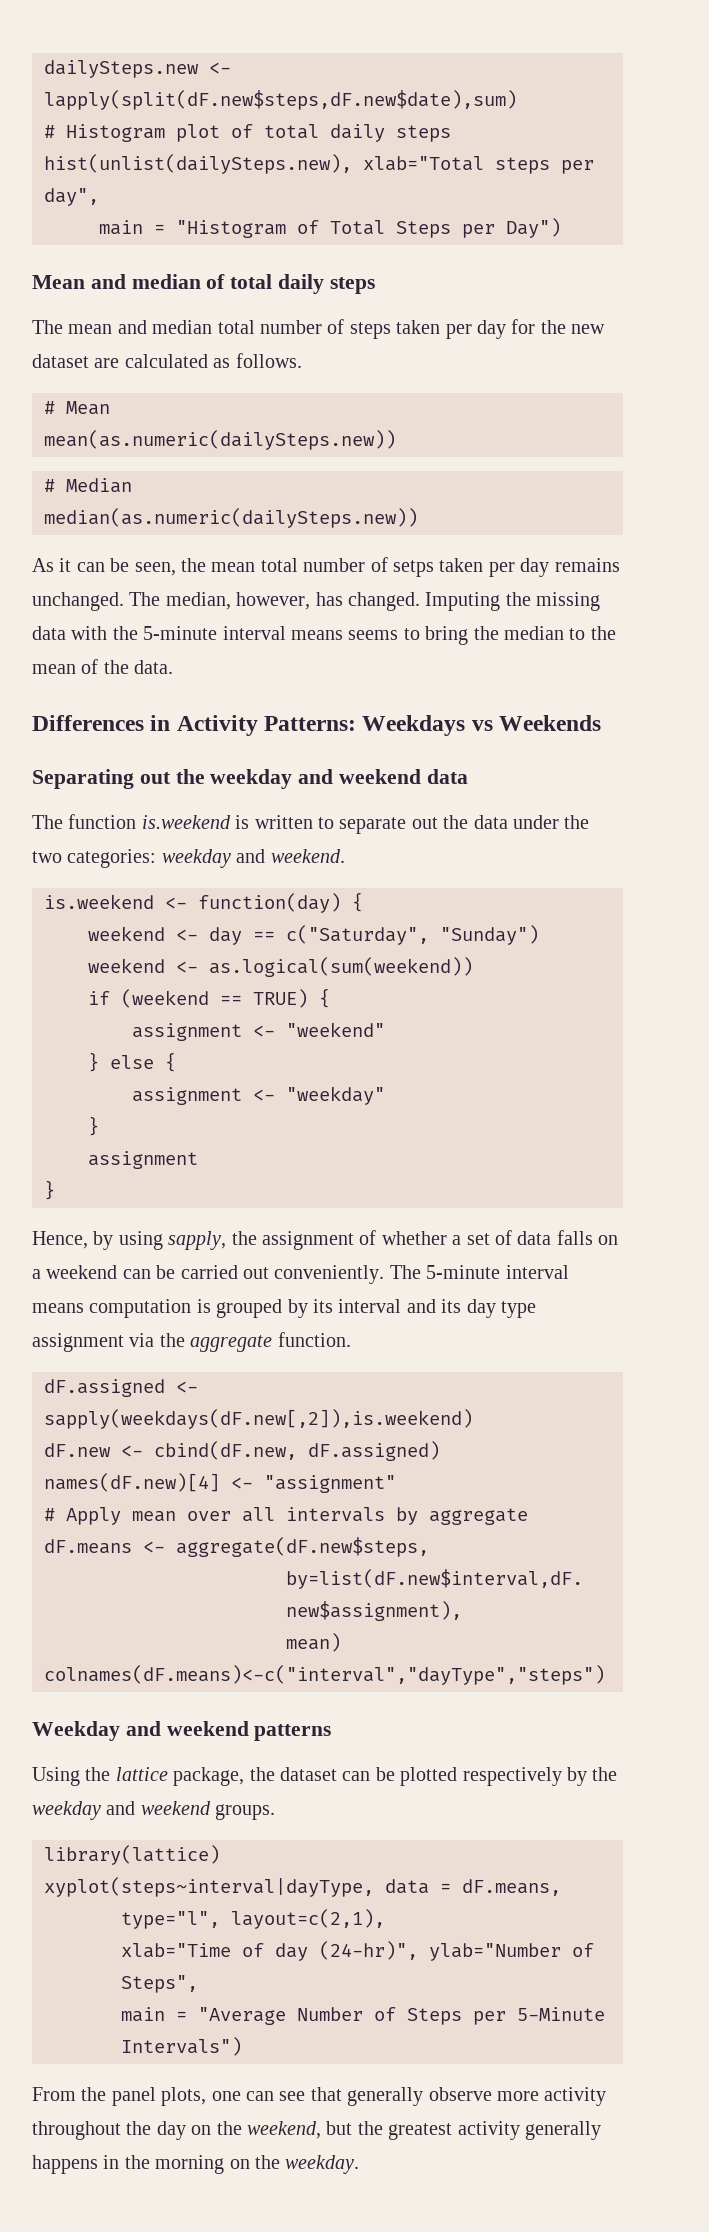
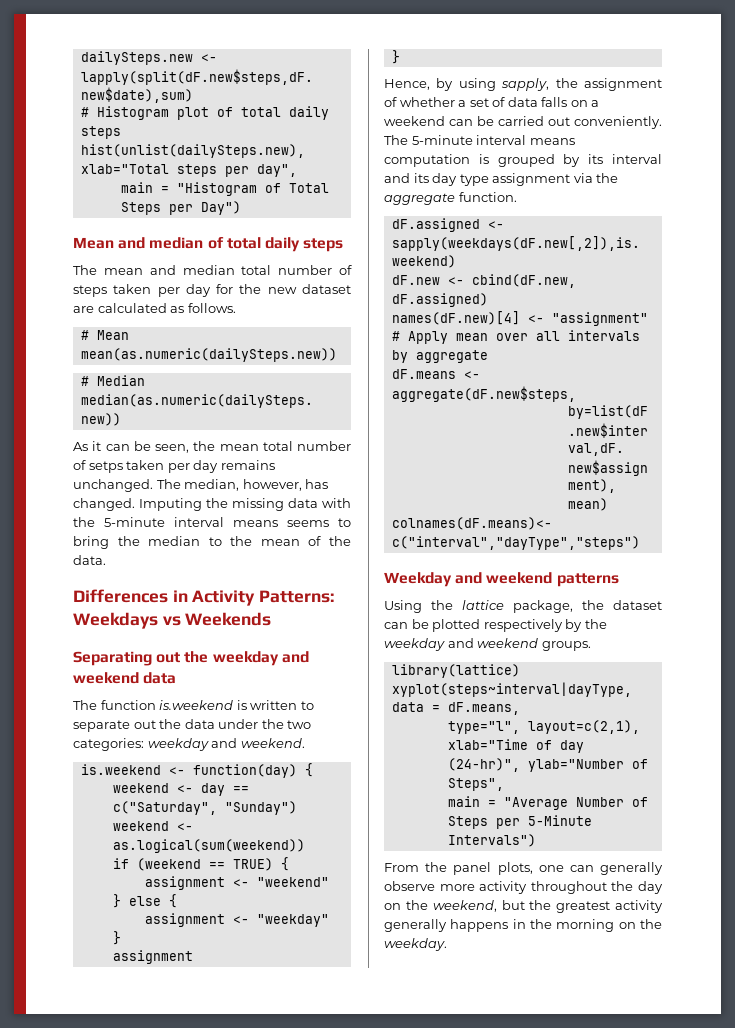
- From the panel plots, one can see that generally observe more activity throughout the day on the weekend, but the greatest activity generally happens in the morning on the weekday.
+ From the panel plots, one can generally observe more activity throughout the day on the weekend, but the greatest activity generally happens in the morning on the weekday.

